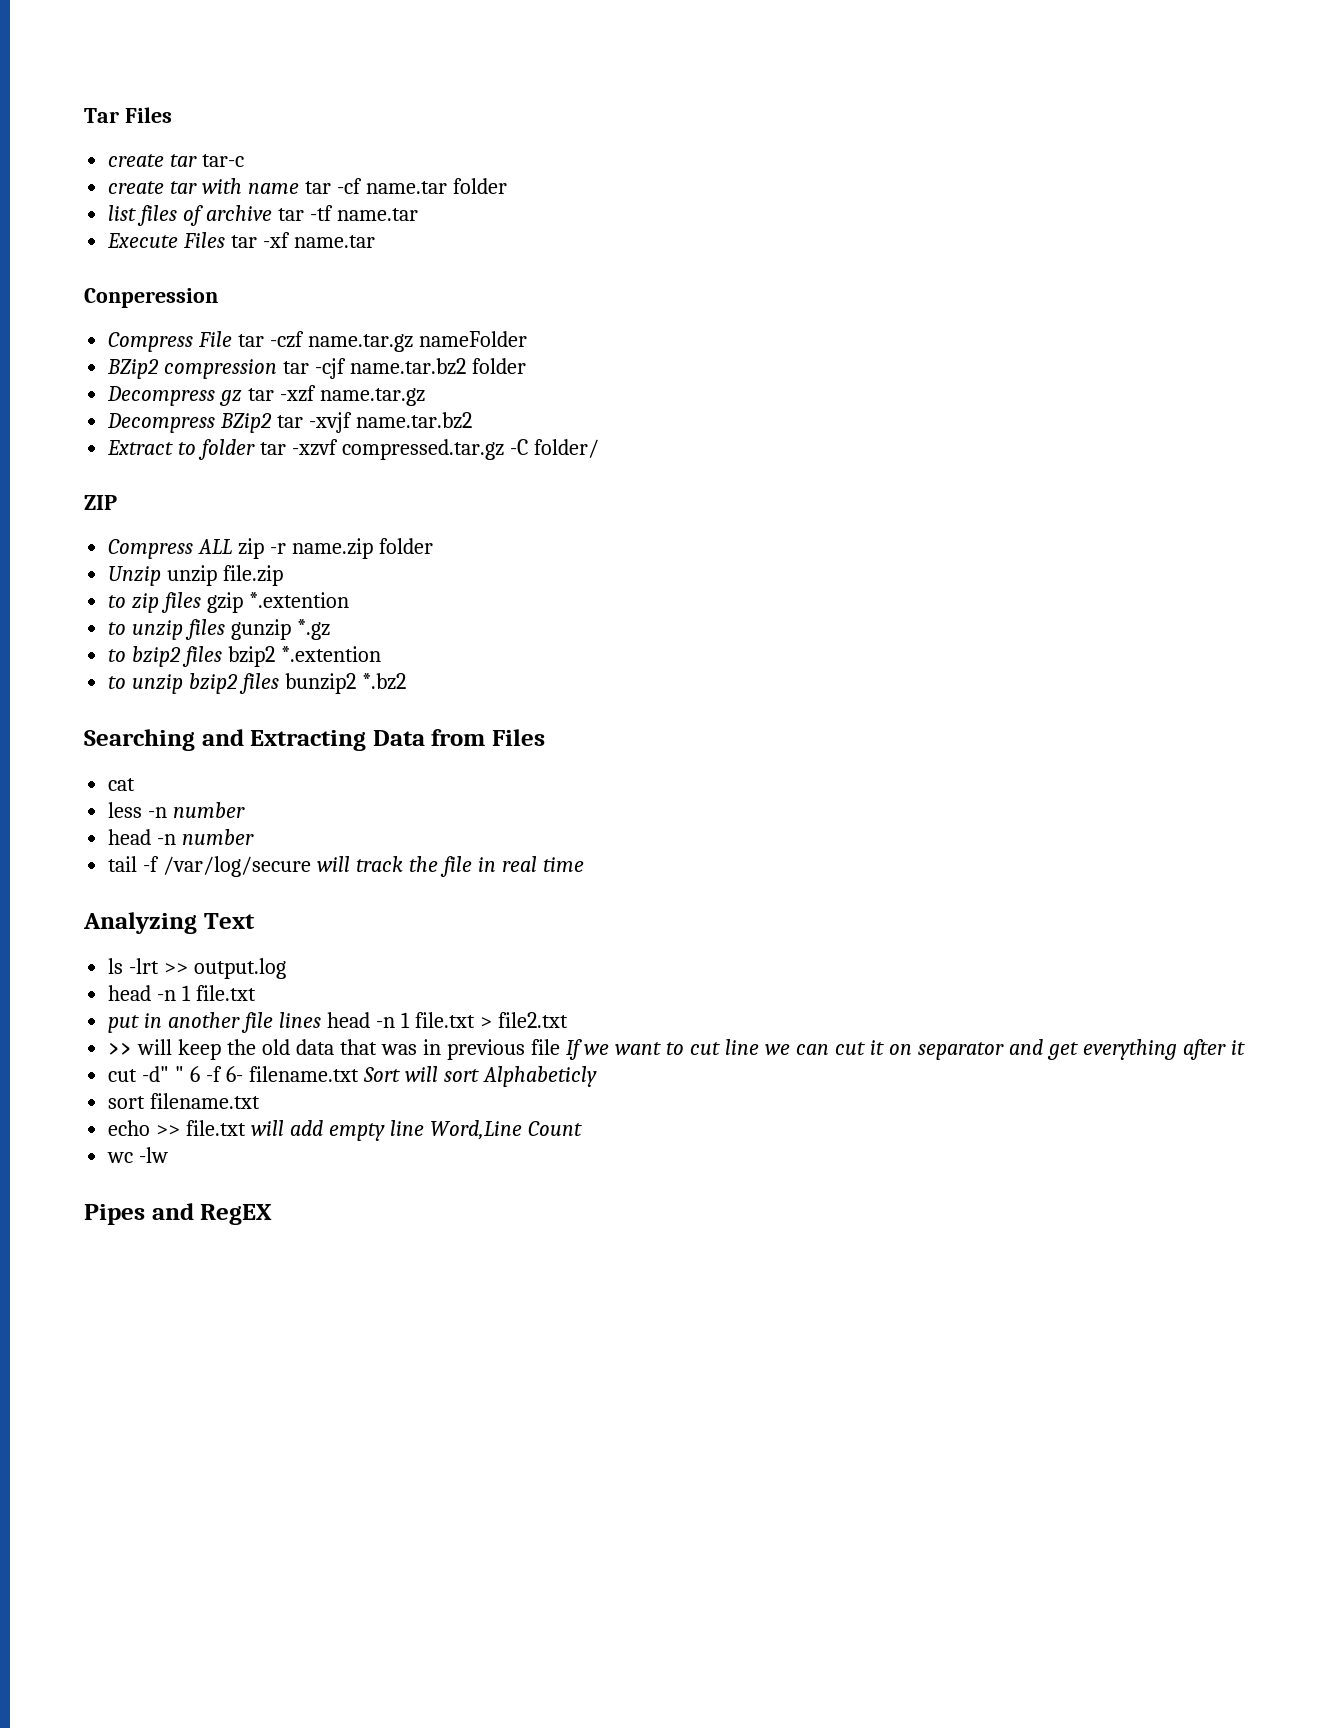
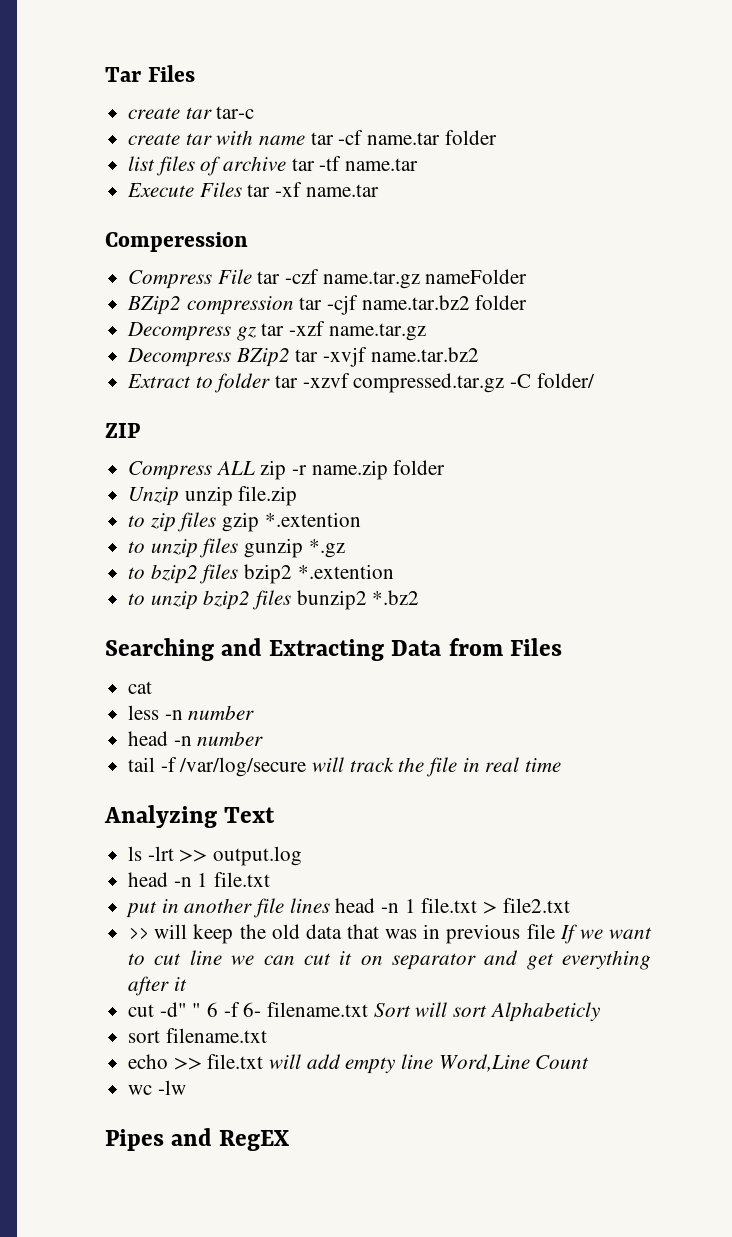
- Conperession
+ Comperession

